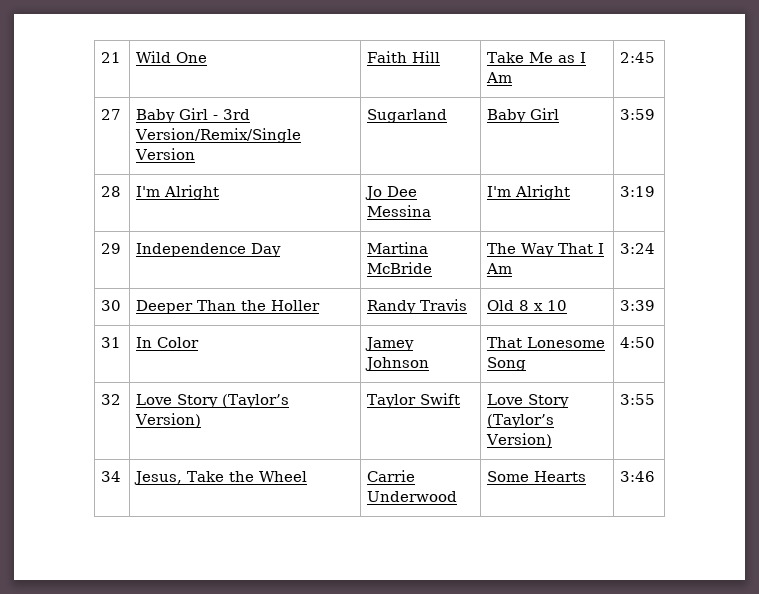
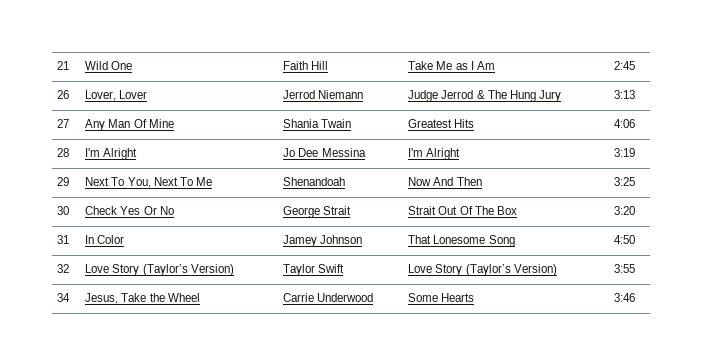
- 27 | Baby Girl - 3rd Version/Remix/Single Version | Sugarland | Baby Girl | 3:59
+ 26 | Lover, Lover | Jerrod Niemann | Judge Jerrod & The Hung Jury | 3:13
+ 27 | Any Man Of Mine | Shania Twain | Greatest Hits | 4:06
- 29 | Independence Day | Martina McBride | The Way That I Am | 3:24
- 30 | Deeper Than the Holler | Randy Travis | Old 8 x 10 | 3:39
+ 29 | Next To You, Next To Me | Shenandoah | Now And Then | 3:25
+ 30 | Check Yes Or No | George Strait | Strait Out Of The Box | 3:20

